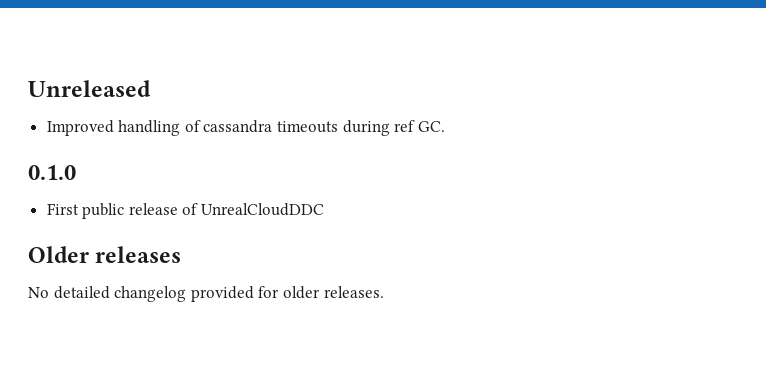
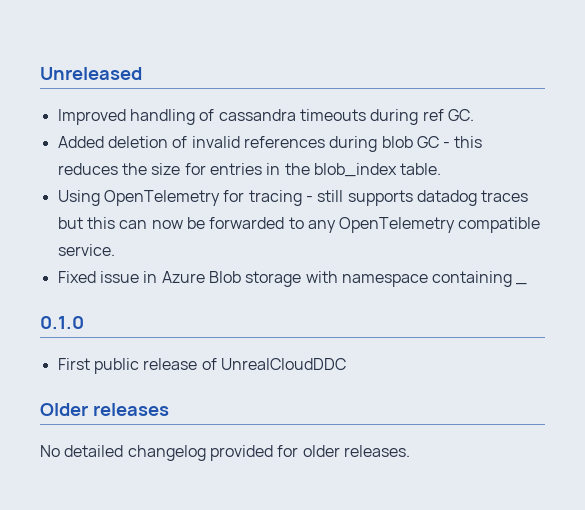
+ Added deletion of invalid references during blob GC - this reduces the size for entries in the blob_index table.
+ Using OpenTelemetry for tracing - still supports datadog traces but this can now be forwarded to any OpenTelemetry compatible service.
+ Fixed issue in Azure Blob storage with namespace containing _

